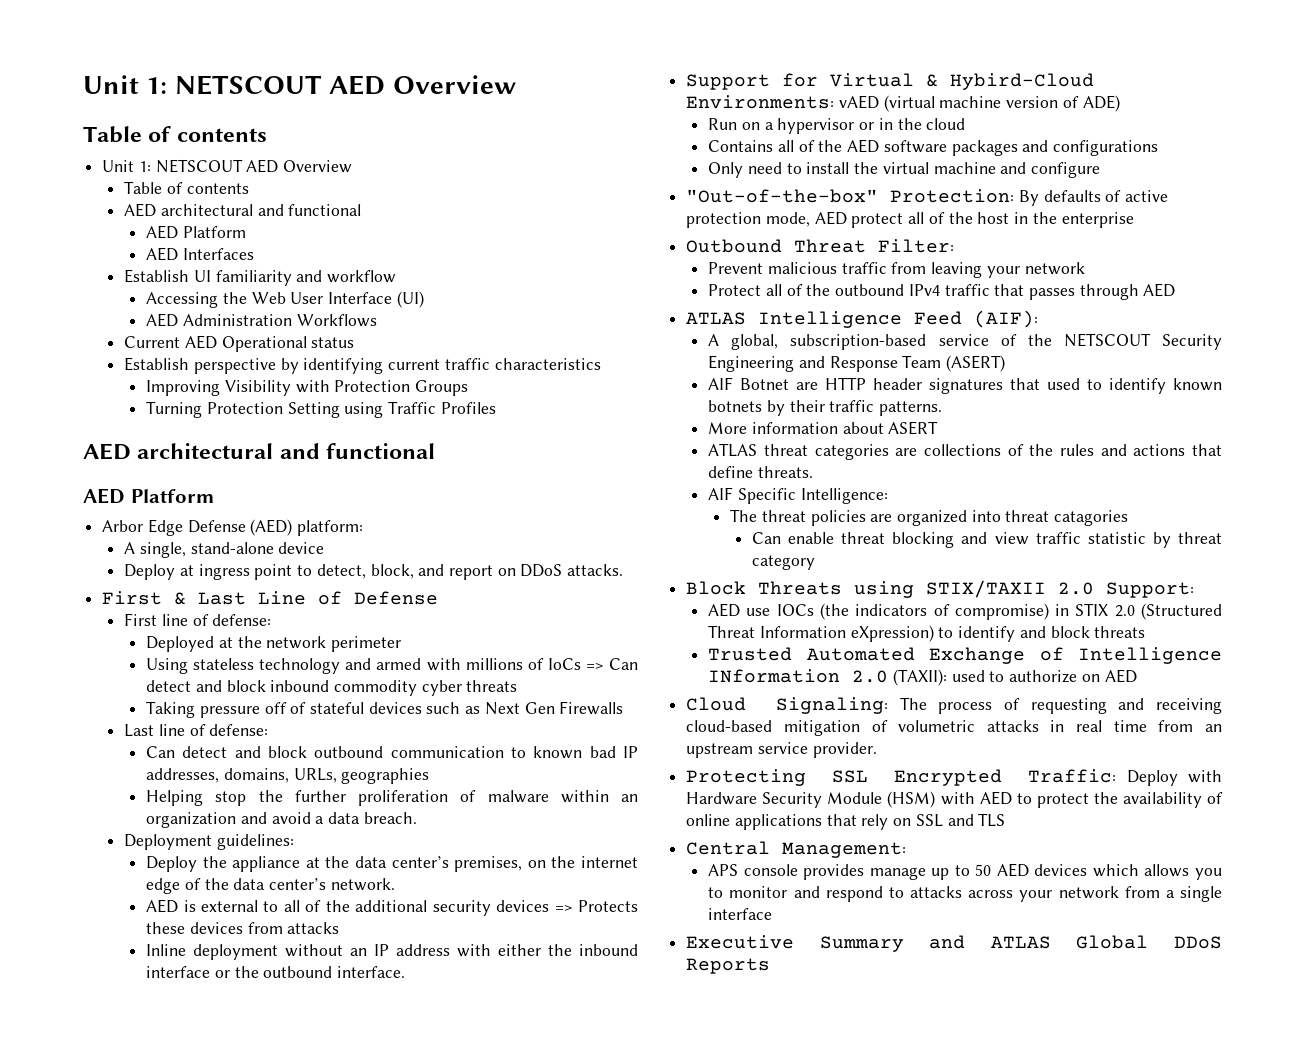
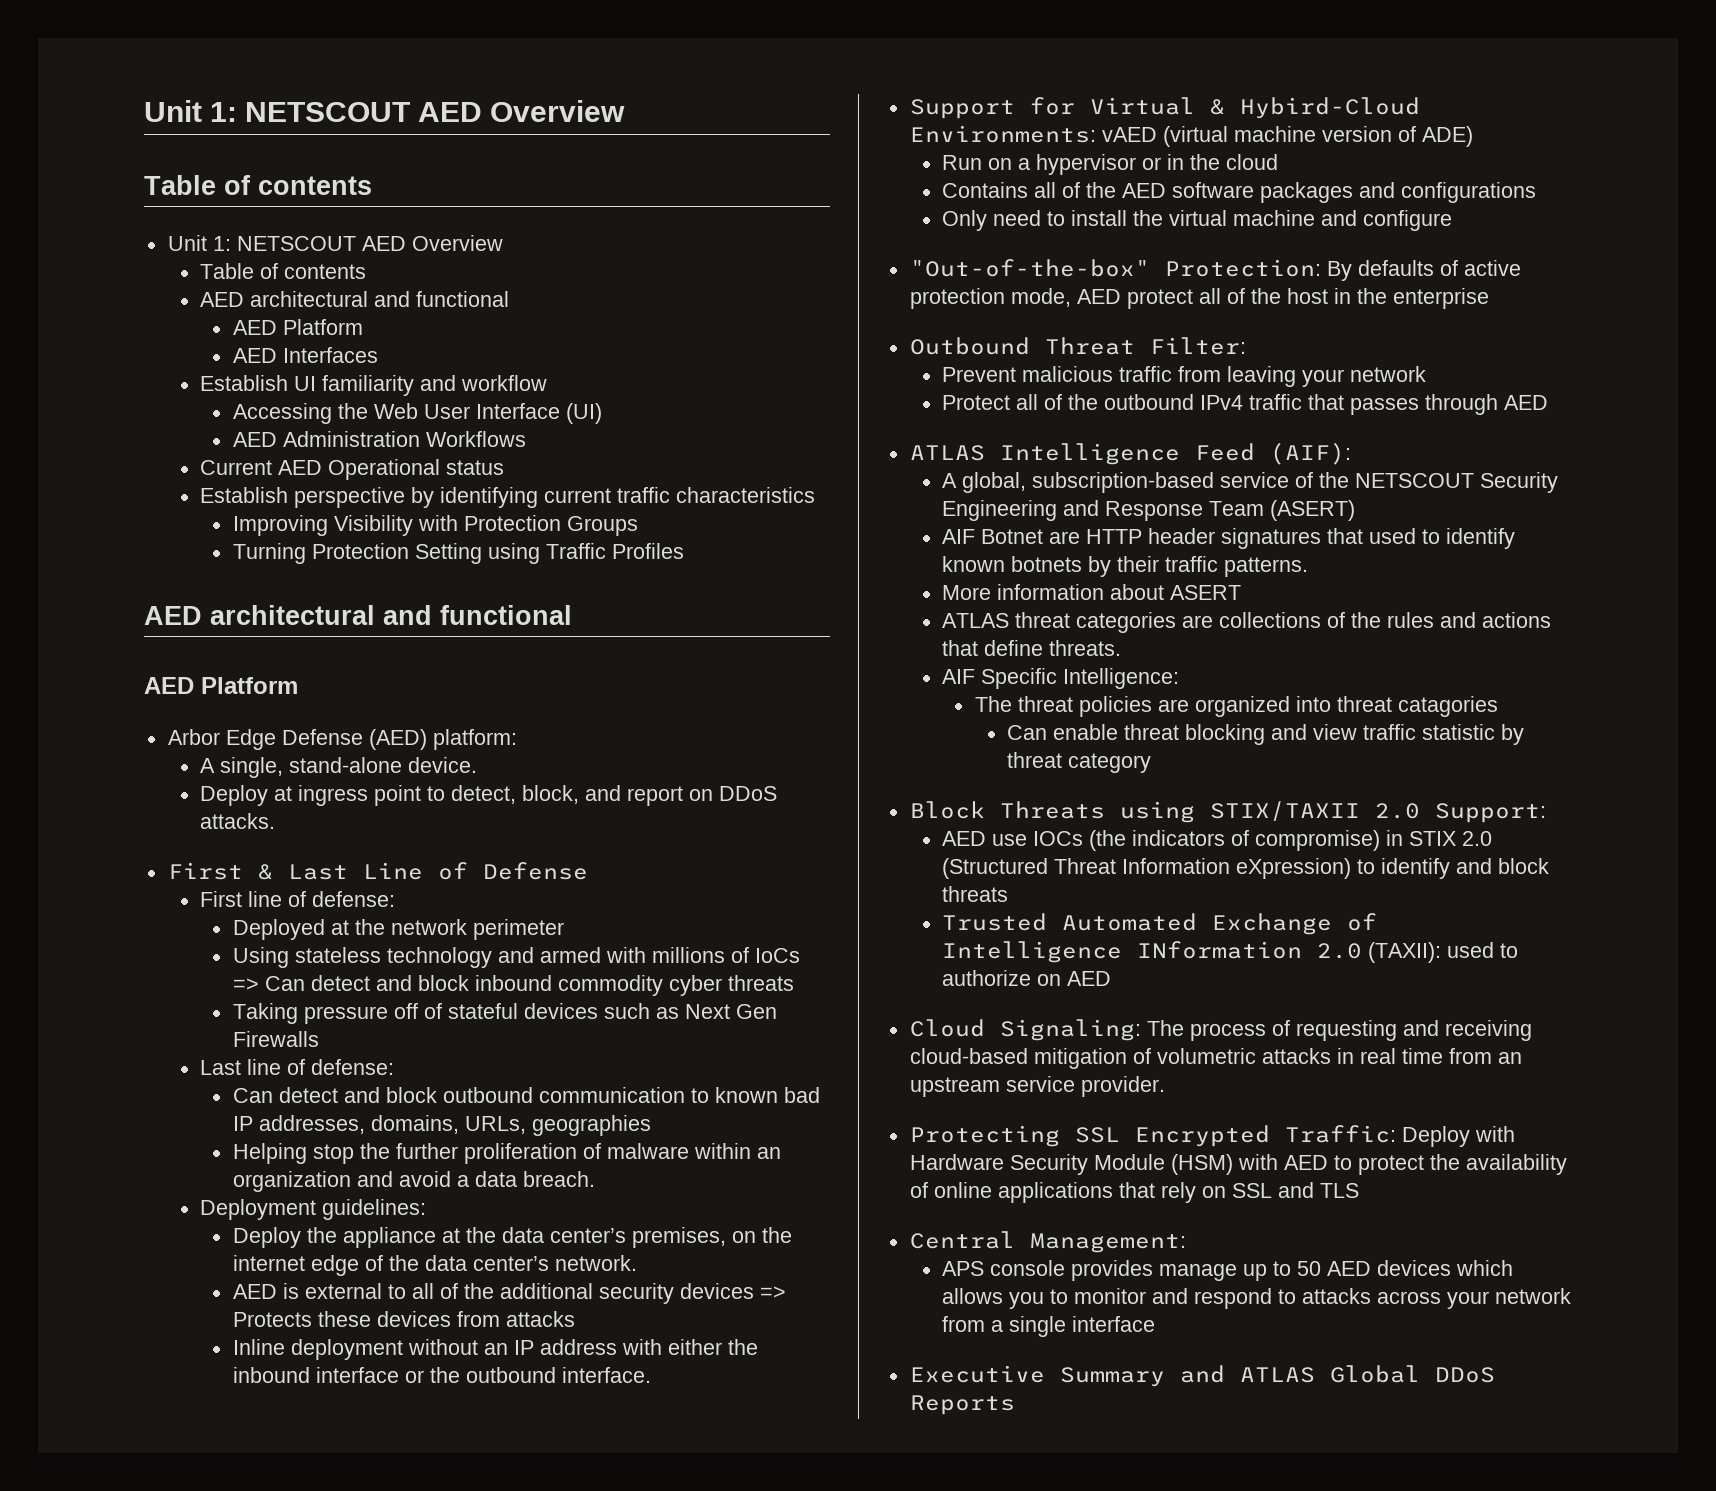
- A single, stand-alone device
+ A single, stand-alone device.

